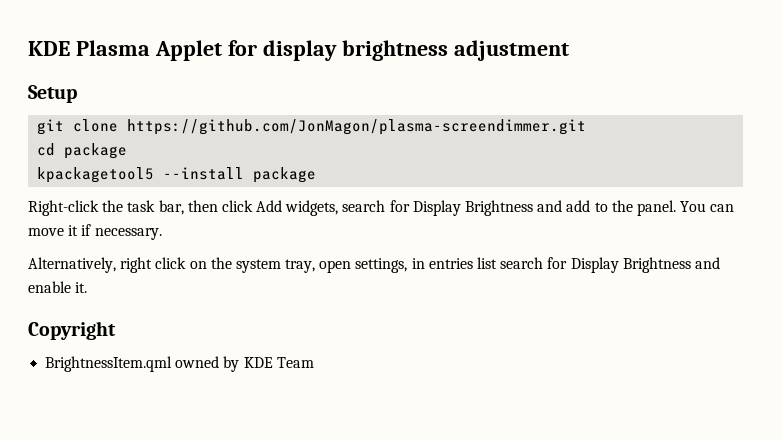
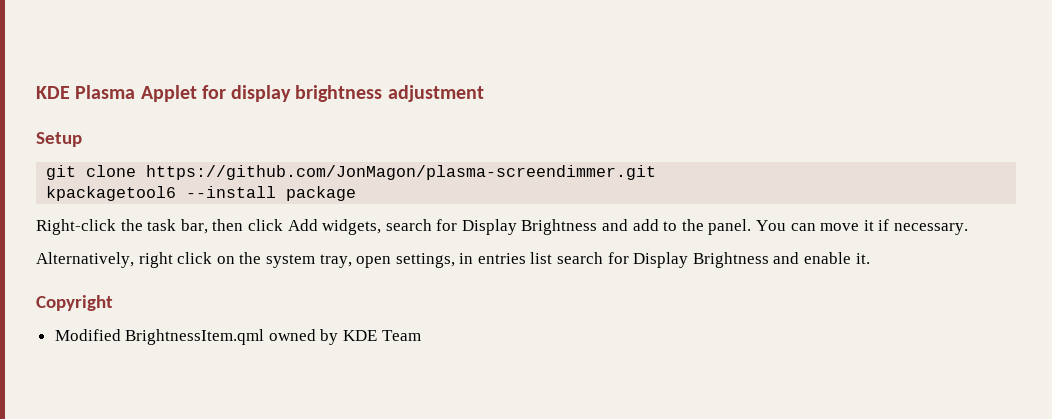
- cd package
- kpackagetool5 --install package
+ kpackagetool6 --install package
- BrightnessItem.qml owned by KDE Team
+ Modified BrightnessItem.qml owned by KDE Team

